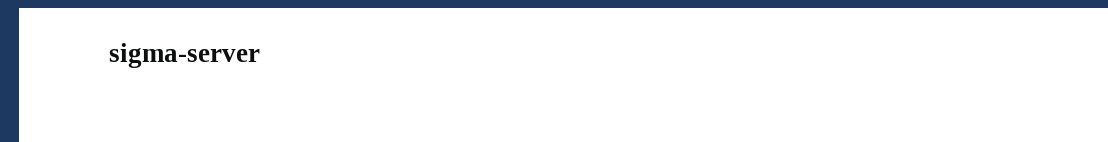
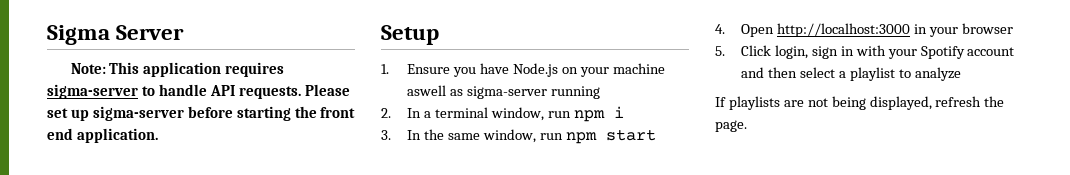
- sigma-server
+ Sigma Server
+ Note: This application requires sigma-server to handle API requests. Please set up sigma-server before starting the front end application.
+ Setup
+ 1. Ensure you have Node.js on your machine aswell as sigma-server running
+ 2. In a terminal window, run npm i
+ 3. In the same window, run npm start
+ 4. Open http://localhost:3000 in your browser
+ 5. Click login, sign in with your Spotify account and then select a playlist to analyze
+ If playlists are not being displayed, refresh the page.

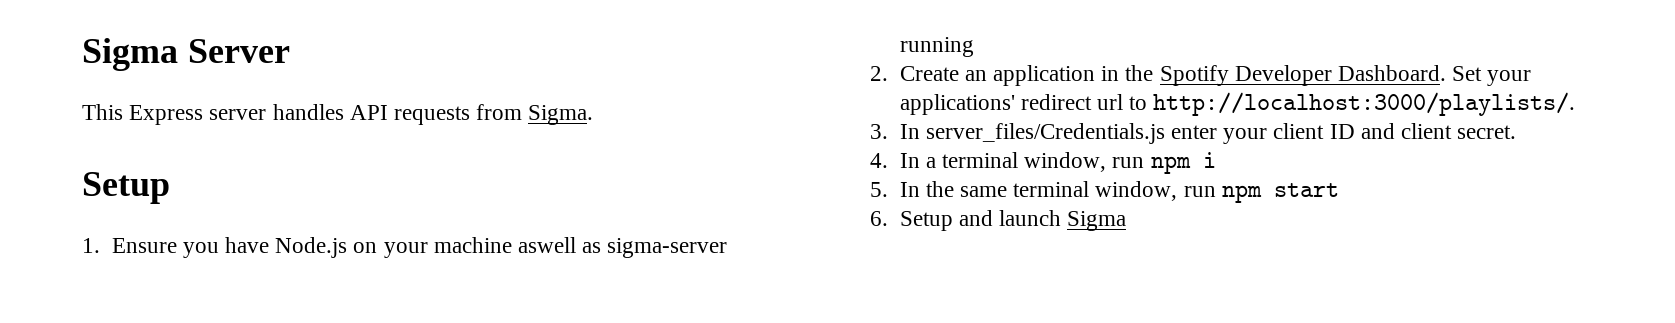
- Note: This application requires sigma-server to handle API requests. Please set up sigma-server before starting the front end application.
+ This Express server handles API requests from Sigma.
- 2. In a terminal window, run npm i
+ 2. Create an application in the Spotify Developer Dashboard. Set your applications' redirect url to http://localhost:3000/playlists/.
+ 3. In server_files/Credentials.js enter your client ID and client secret.
+ 4. In a terminal window, run npm i
- 3. In the same window, run npm start
+ 5. In the same terminal window, run npm start
- 4. Open http://localhost:3000 in your browser
- 5. Click login, sign in with your Spotify account and then select a playlist to analyze
- If playlists are not being displayed, refresh the page.
+ 6. Setup and launch Sigma

